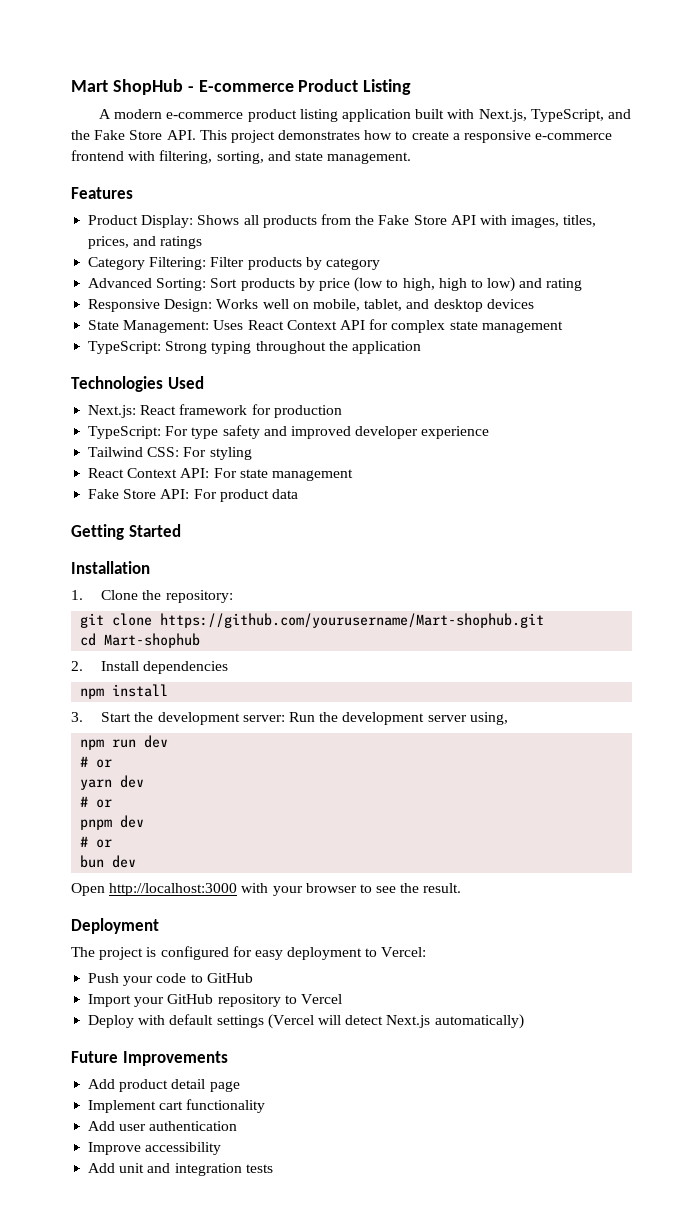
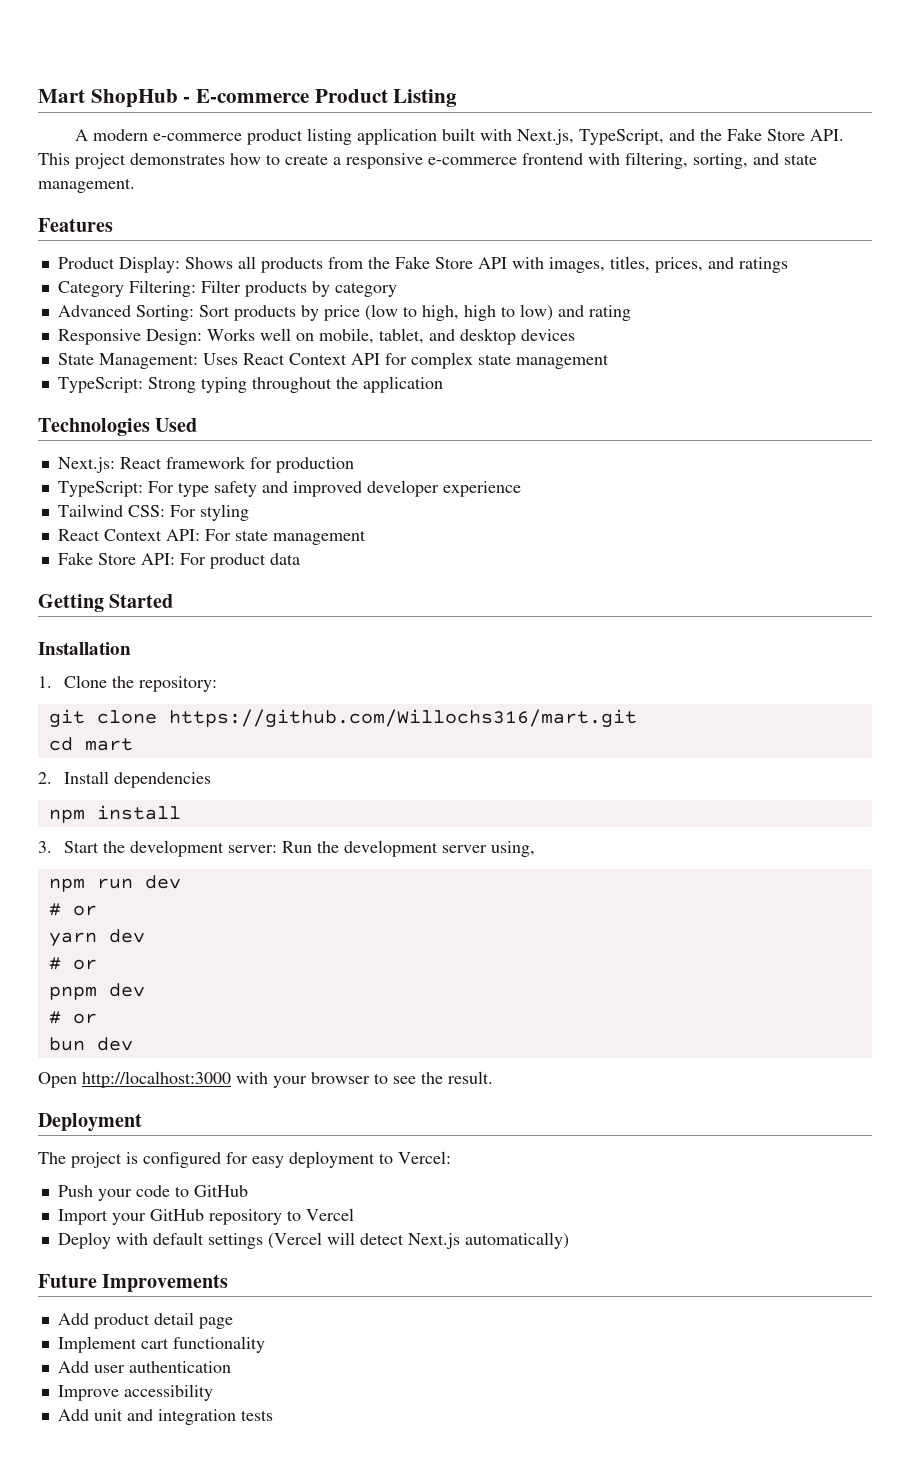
- git clone https://github.com/yourusername/Mart-shophub.git
+ git clone https://github.com/Willochs316/mart.git
- cd Mart-shophub
+ cd mart

